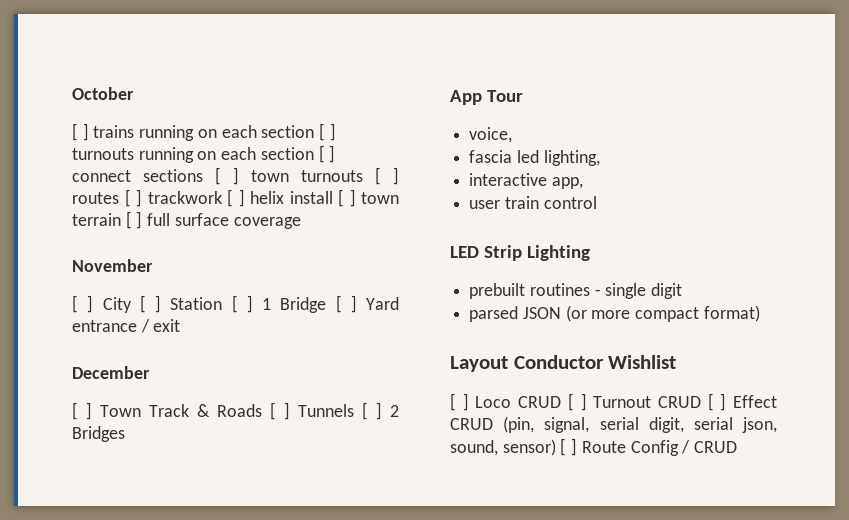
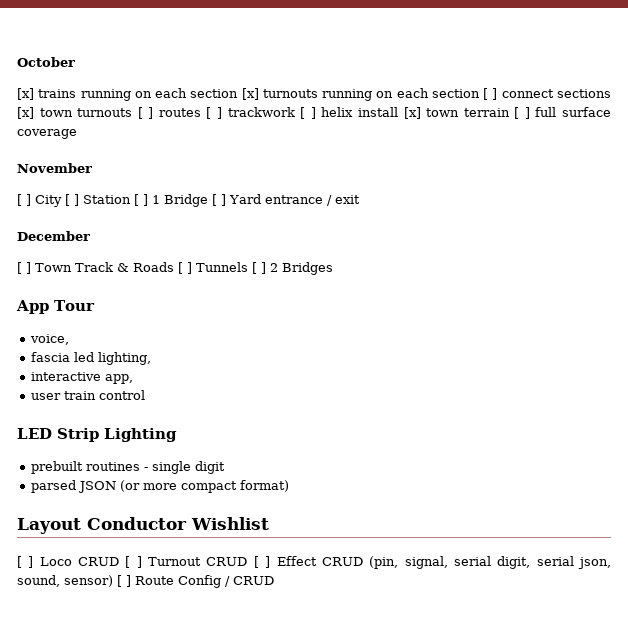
- [ ] trains running on each section [ ] turnouts running on each section [ ] connect sections [ ] town turnouts [ ] routes [ ] trackwork [ ] helix install [ ] town terrain [ ] full surface coverage
+ [x] trains running on each section [x] turnouts running on each section [ ] connect sections [x] town turnouts [ ] routes [ ] trackwork [ ] helix install [x] town terrain [ ] full surface coverage

